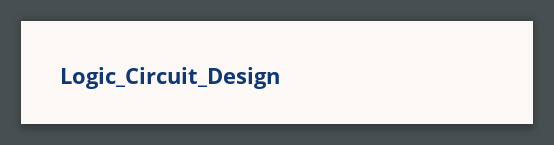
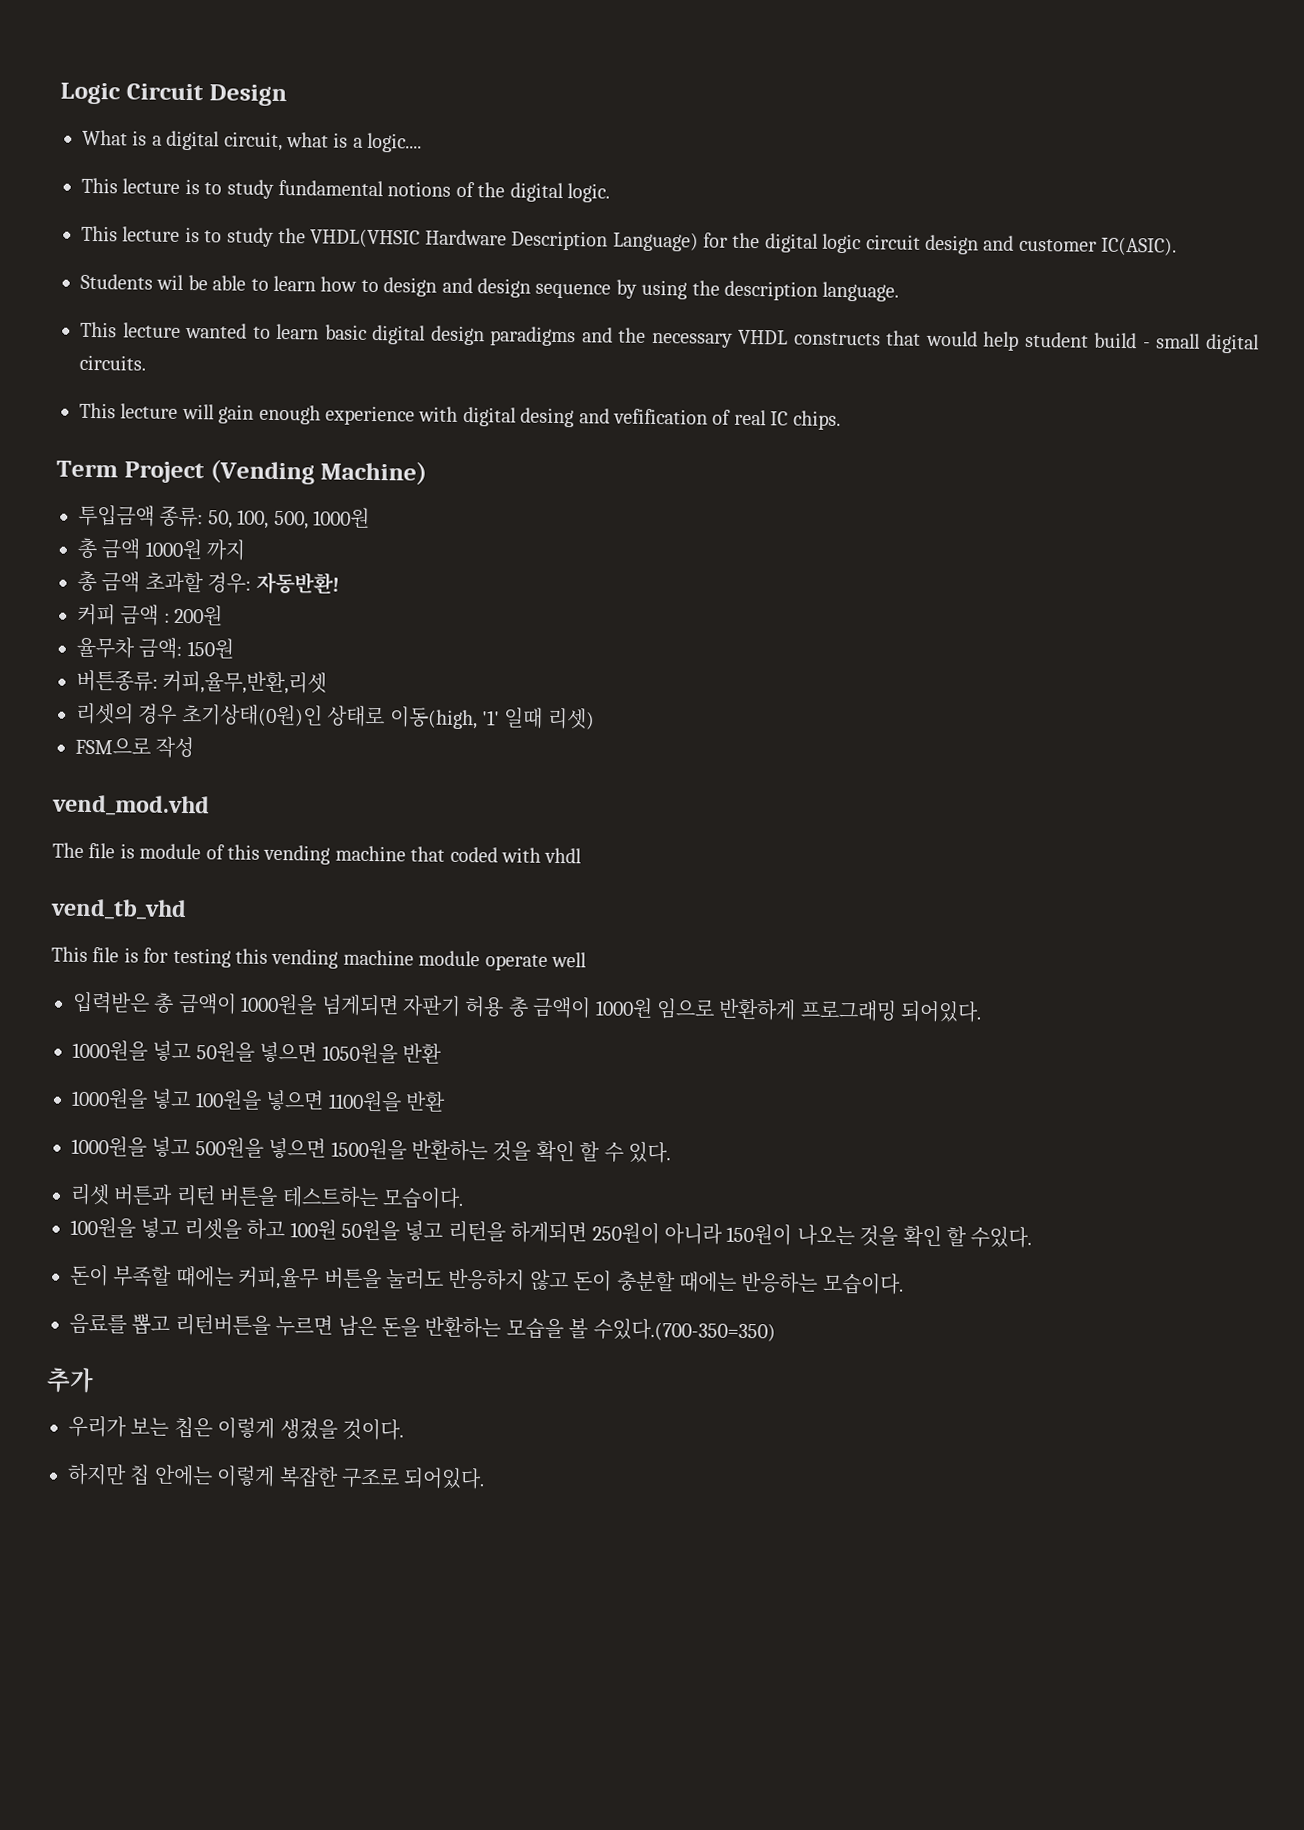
- Logic_Circuit_Design
+ Logic Circuit Design
+ What is a digital circuit, what is a logic....
+ This lecture is to study fundamental notions of the digital logic.
+ This lecture is to study the VHDL(VHSIC Hardware Description Language) for the digital logic circuit design and customer IC(ASIC).
+ Students wil be able to learn how to design and design sequence by using the description language.
+ This lecture wanted to learn basic digital design paradigms and the necessary VHDL constructs that would help student build - small digital circuits.
+ This lecture will gain enough experience with digital desing and vefification of real IC chips.
+ Term Project (Vending Machine)
+ 투입금액 종류: 50, 100, 500, 1000원
+ 총 금액 1000원 까지
+ 총 금액 초과할 경우: 자동반환!
+ 커피 금액 : 200원
+ 율무차 금액: 150원
+ 버튼종류: 커피,율무,반환,리셋
+ 리셋의 경우 초기상태(0원)인 상태로 이동(high, '1' 일때 리셋)
+ FSM으로 작성
+ vend_mod.vhd
+ The file is module of this vending machine that coded with vhdl
+ vend_tb_vhd
+ This file is for testing this vending machine module operate well
+ 입력받은 총 금액이 1000원을 넘게되면 자판기 허용 총 금액이 1000원 임으로 반환하게 프로그래밍 되어있다.
+ 1000원을 넣고 50원을 넣으면 1050원을 반환
+ 1000원을 넣고 100원을 넣으면 1100원을 반환
+ 1000원을 넣고 500원을 넣으면 1500원을 반환하는 것을 확인 할 수 있다.
+ 리셋 버튼과 리턴 버튼을 테스트하는 모습이다.
+ 100원을 넣고 리셋을 하고 100원 50원을 넣고 리턴을 하게되면 250원이 아니라 150원이 나오는 것을 확인 할 수있다.
+ 돈이 부족할 때에는 커피,율무 버튼을 눌러도 반응하지 않고 돈이 충분할 때에는 반응하는 모습이다.
+ 음료를 뽑고 리턴버튼을 누르면 남은 돈을 반환하는 모습을 볼 수있다.(700-350=350)
+ 추가
+ 우리가 보는 칩은 이렇게 생겼을 것이다.
+ 하지만 칩 안에는 이렇게 복잡한 구조로 되어있다.

